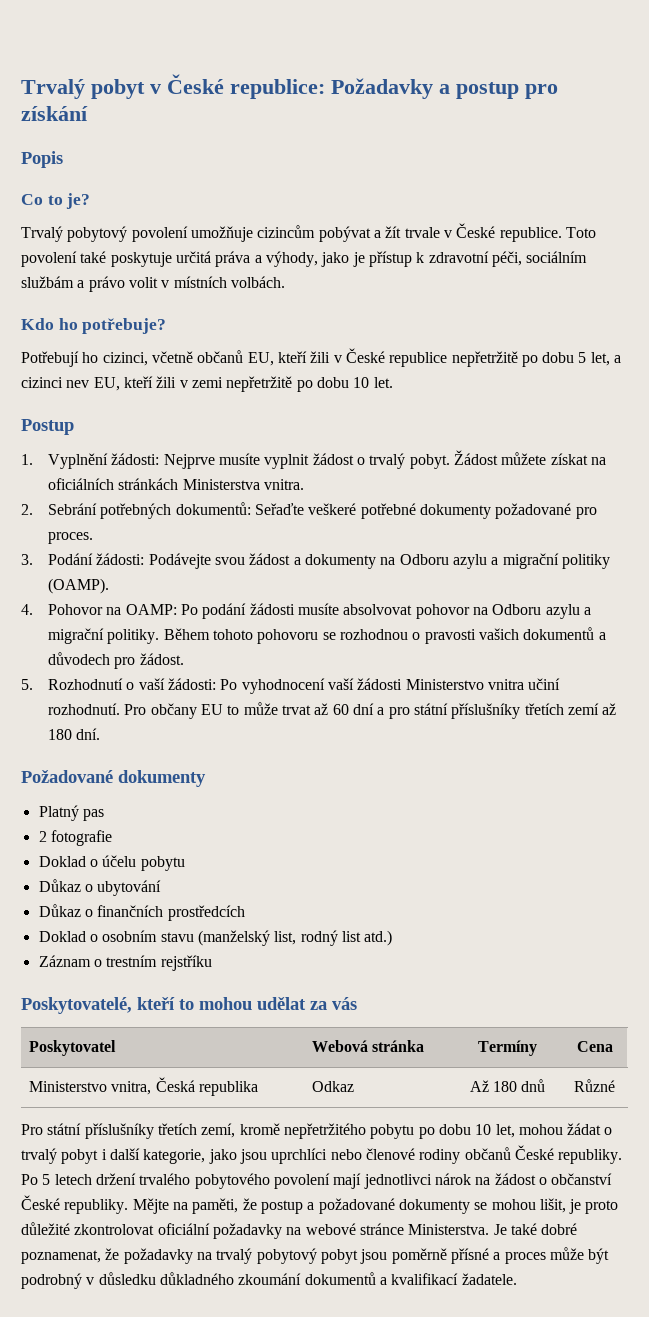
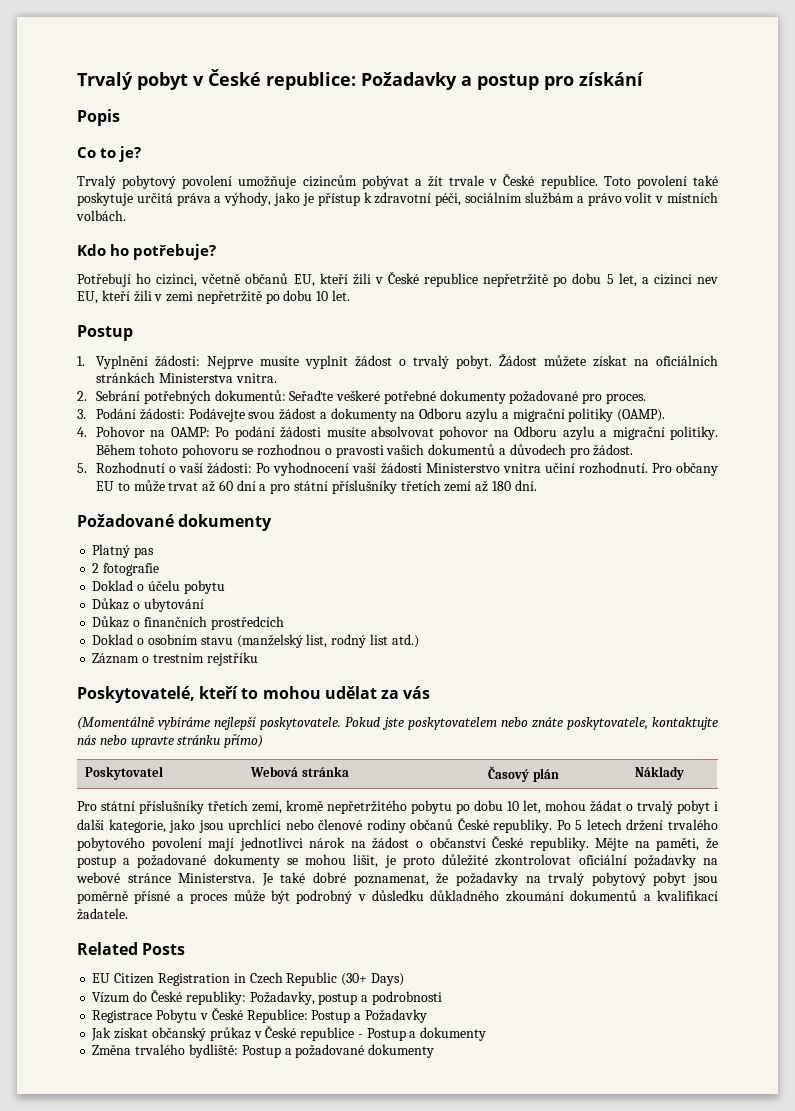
- Poskytovatel | Webová stránka | Termíny | Cena
- Ministerstvo vnitra, Česká republika | Odkaz | Až 180 dnů | Různé
+ (Momentálně vybíráme nejlepší poskytovatele. Pokud jste poskytovatelem nebo znáte poskytovatele, kontaktujte nás nebo upravte stránku přímo)
+ Poskytovatel | Webová stránka | Časový plán | Náklady
+ Related Posts
+ EU Citizen Registration in Czech Republic (30+ Days)
+ Vízum do České republiky: Požadavky, postup a podrobnosti
+ Registrace Pobytu v České Republice: Postup a Požadavky
+ Jak získat občanský průkaz v České republice - Postup a dokumenty
+ Změna trvalého bydliště: Postup a požadované dokumenty

